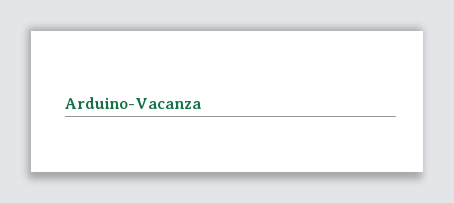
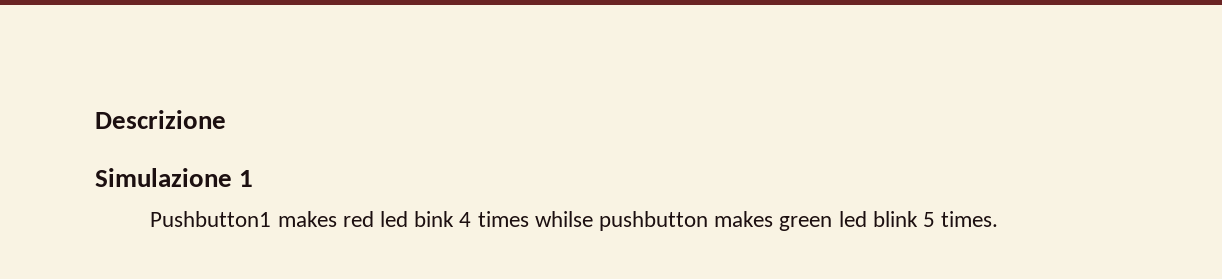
- Arduino-Vacanza
+ Descrizione
+ Simulazione 1
+ Pushbutton1 makes red led bink 4 times whilse pushbutton makes green led blink 5 times.

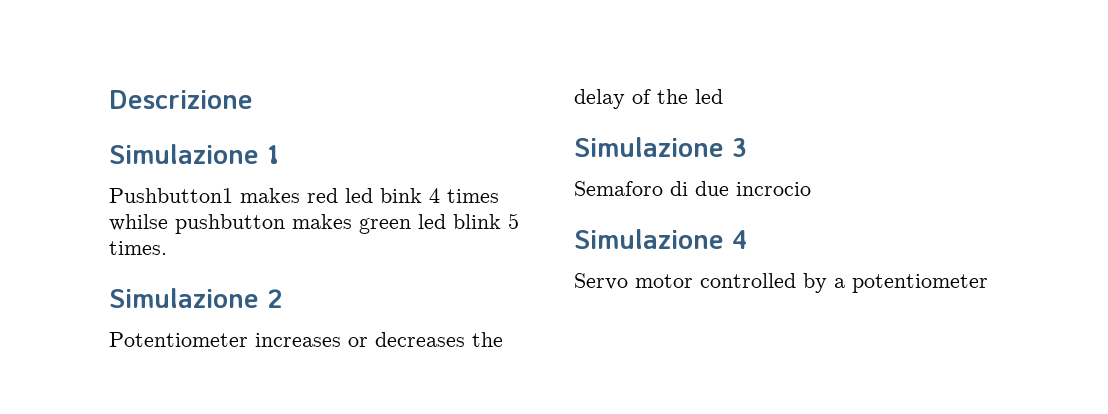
+ Simulazione 2
+ Potentiometer increases or decreases the delay of the led
+ Simulazione 3
+ Semaforo di due incrocio
+ Simulazione 4
+ Servo motor controlled by a potentiometer

